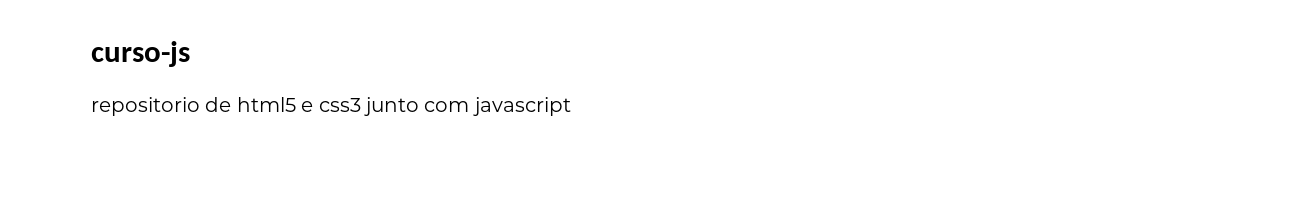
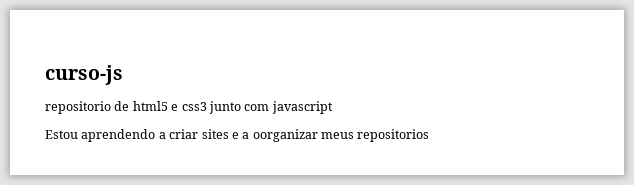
+ Estou aprendendo a criar sites e a oorganizar meus repositorios

